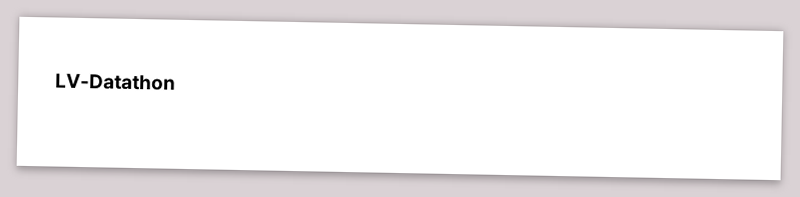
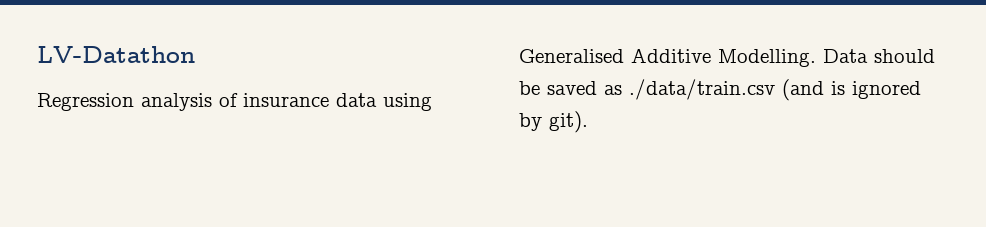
+ Regression analysis of insurance data using Generalised Additive Modelling. Data should be saved as ./data/train.csv (and is ignored by git).

